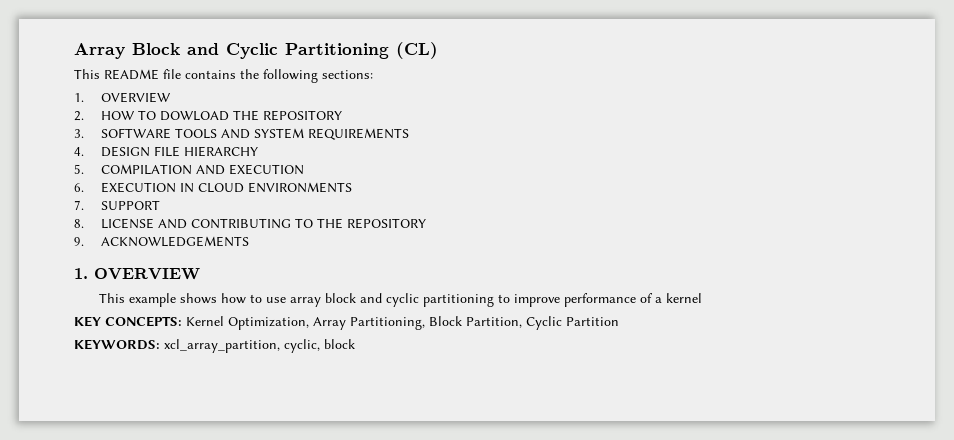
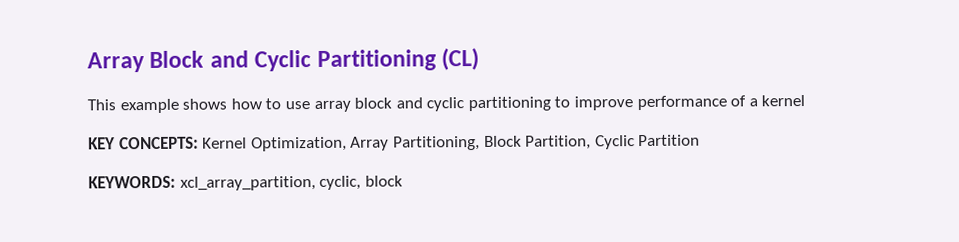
- This README file contains the following sections:
- 1. OVERVIEW
- 2. HOW TO DOWLOAD THE REPOSITORY
- 3. SOFTWARE TOOLS AND SYSTEM REQUIREMENTS
- 4. DESIGN FILE HIERARCHY
- 5. COMPILATION AND EXECUTION
- 6. EXECUTION IN CLOUD ENVIRONMENTS
- 7. SUPPORT
- 8. LICENSE AND CONTRIBUTING TO THE REPOSITORY
- 9. ACKNOWLEDGEMENTS
- 1. OVERVIEW

